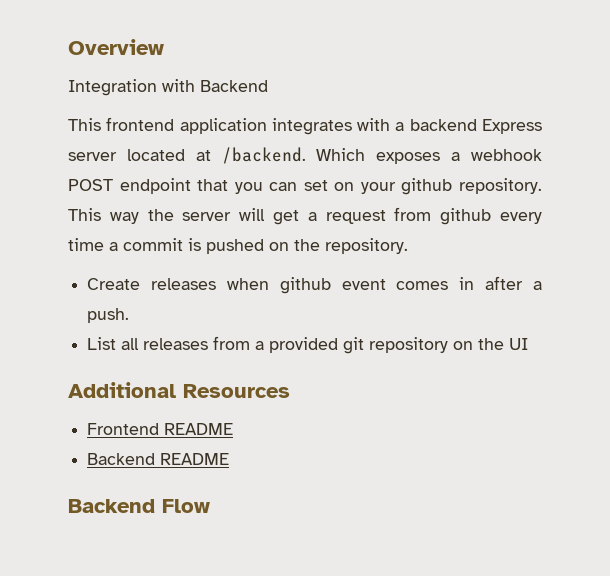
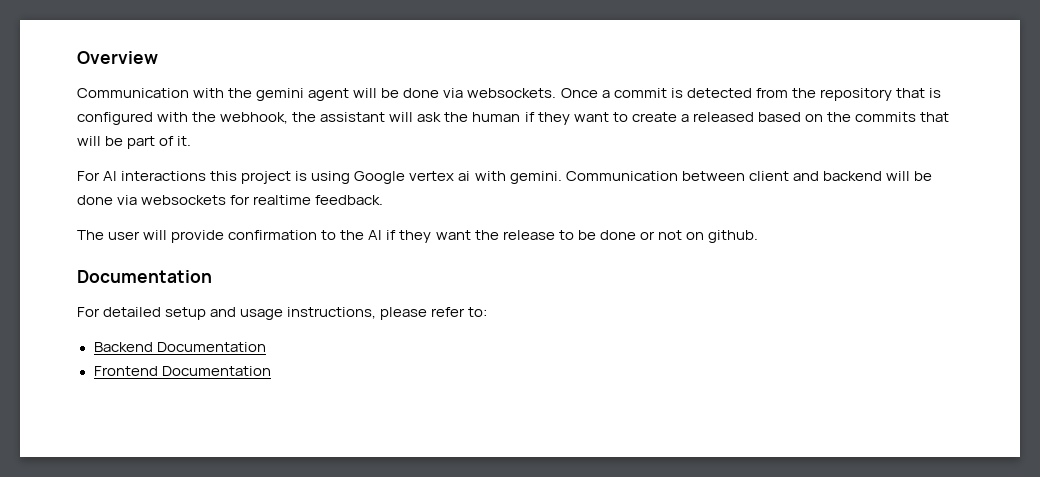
- Integration with Backend
- This frontend application integrates with a backend Express server located at /backend. Which exposes a webhook POST endpoint that you can set on your github repository. This way the server will get a request from github every time a commit is pushed on the repository.
- Create releases when github event comes in after a push.
- List all releases from a provided git repository on the UI
- Additional Resources
- Frontend README
- Backend README
- Backend Flow
+ Communication with the gemini agent will be done via websockets. Once a commit is detected from the repository that is configured with the webhook, the assistant will ask the human if they want to create a released based on the commits that will be part of it.
+ For AI interactions this project is using Google vertex ai with gemini. Communication between client and backend will be done via websockets for realtime feedback.
+ The user will provide confirmation to the AI if they want the release to be done or not on github.
+ Documentation
+ For detailed setup and usage instructions, please refer to:
+ Backend Documentation
+ Frontend Documentation

